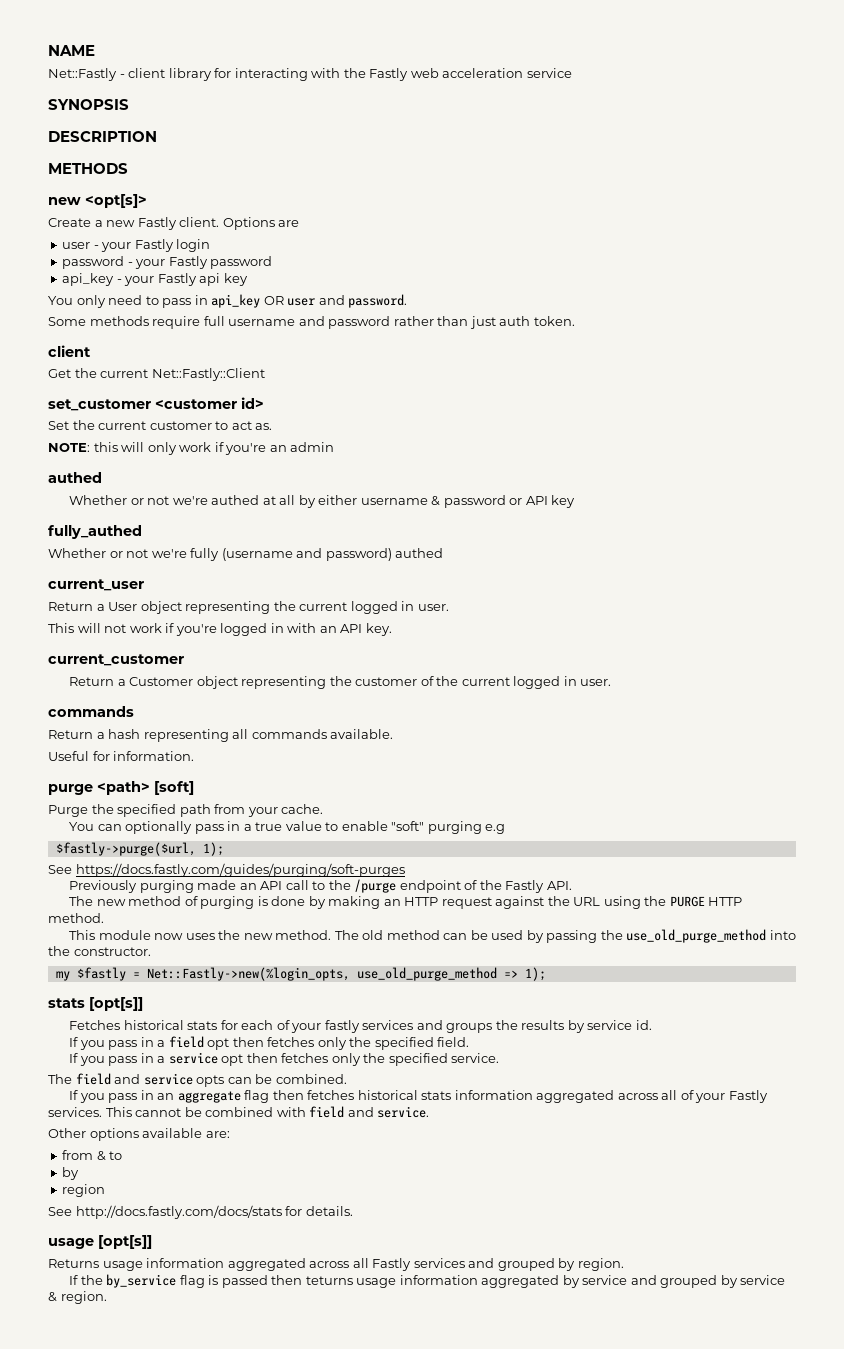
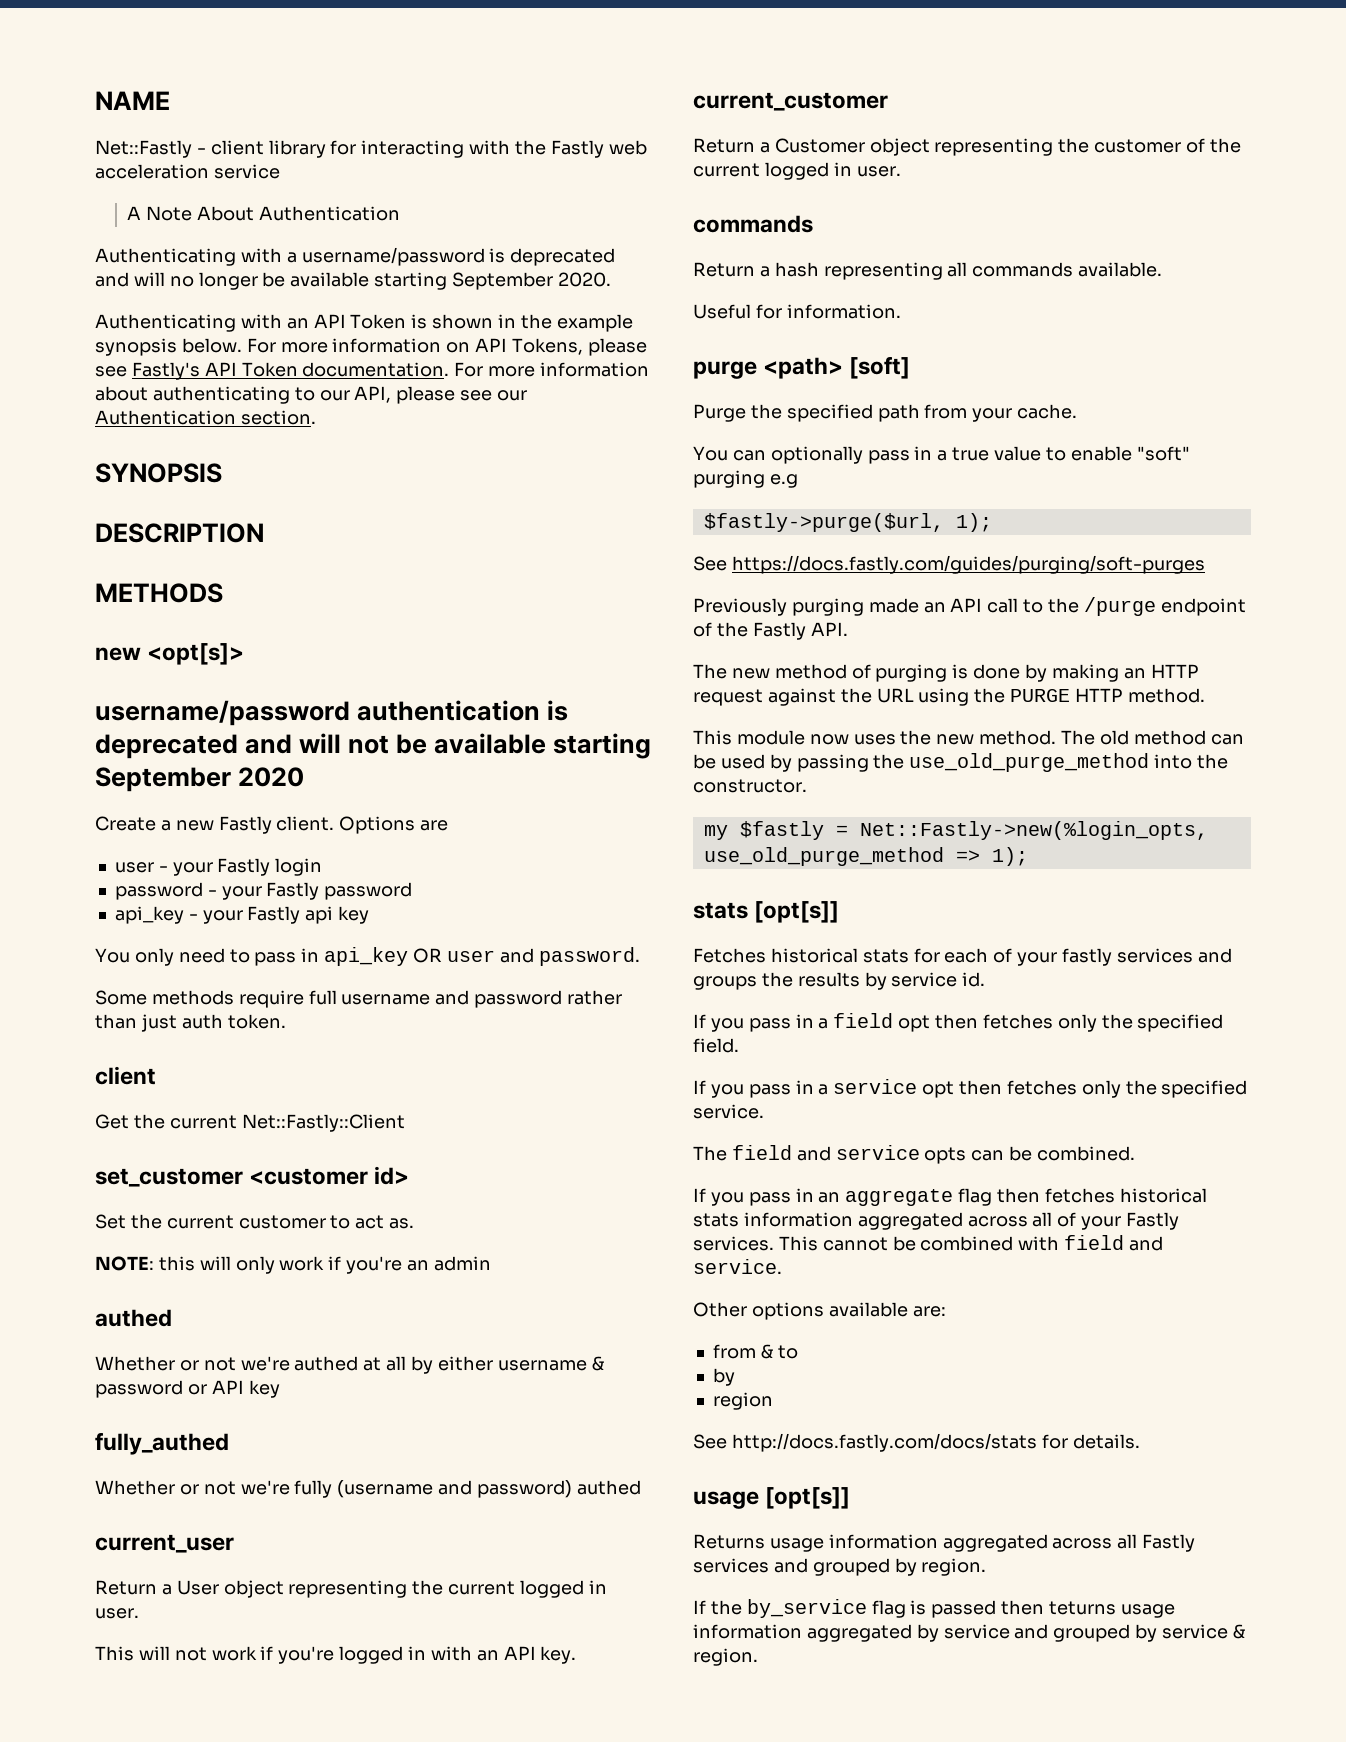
+ A Note About Authentication
+ Authenticating with a username/password is deprecated and will no longer be available starting September 2020.
+ Authenticating with an API Token is shown in the example synopsis below. For more information on API Tokens, please see Fastly's API Token documentation. For more information about authenticating to our API, please see our Authentication section.
+ username/password authentication is deprecated and will not be available starting September 2020

